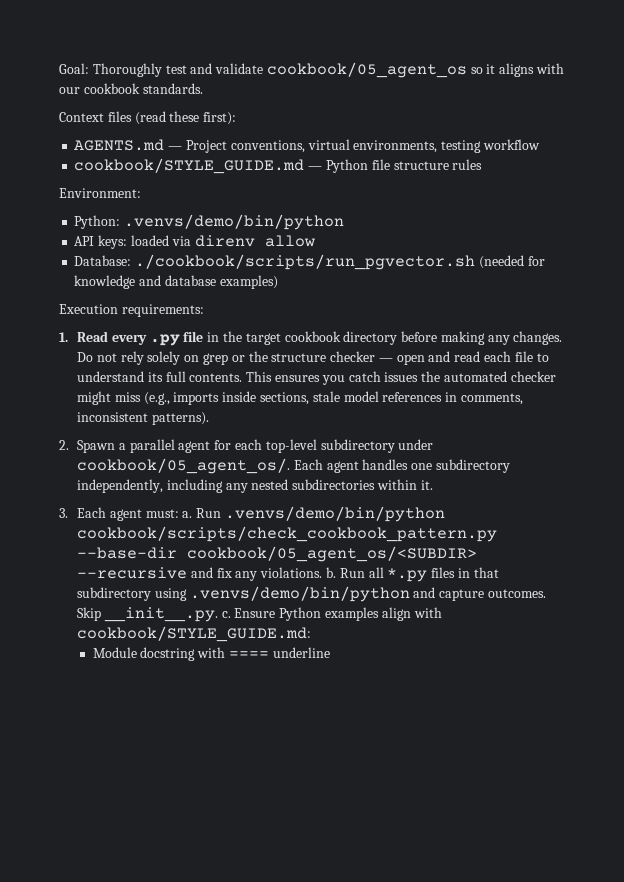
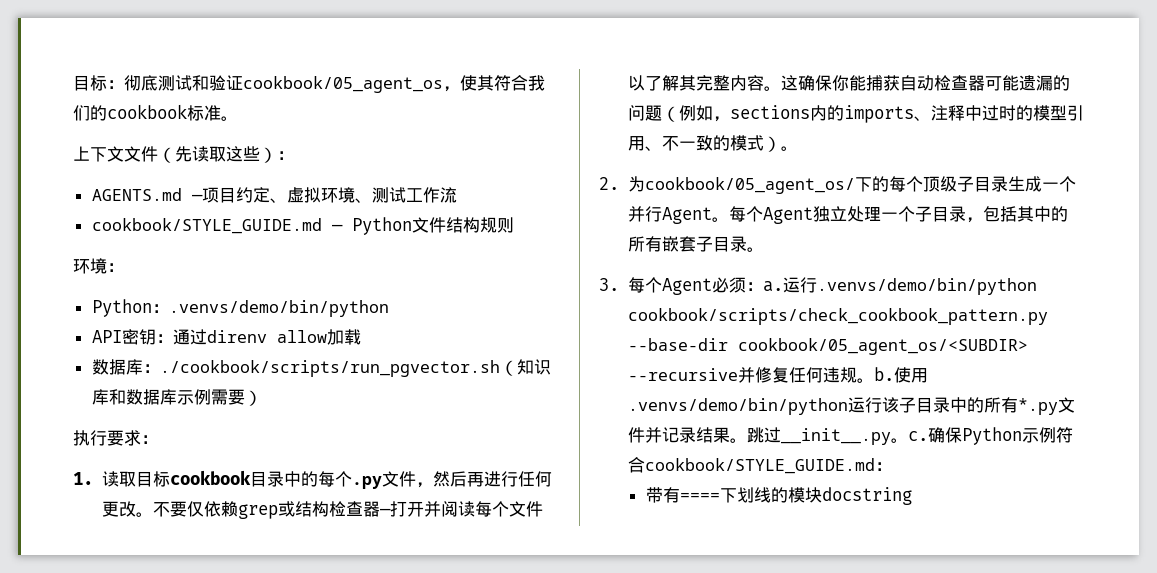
- Goal: Thoroughly test and validate cookbook/05_agent_os so it aligns with our cookbook standards.
- Context files (read these first):
- AGENTS.md — Project conventions, virtual environments, testing workflow
- cookbook/STYLE_GUIDE.md — Python file structure rules
- Environment:
- Python: .venvs/demo/bin/python
+ 目标：彻底测试和验证cookbook/05_agent_os，使其符合我们的cookbook标准。
+ 上下文文件（先读取这些）：
+ AGENTS.md —项目约定、虚拟环境、测试工作流
+ cookbook/STYLE_GUIDE.md — Python文件结构规则
+ 环境：
+ Python：.venvs/demo/bin/python
- API keys: loaded via direnv allow
- Database: ./cookbook/scripts/run_pgvector.sh (needed for knowledge and database examples)
- Execution requirements:
- 1. Read every .py file in the target cookbook directory before making any changes. Do not rely solely on grep or the structure checker — open and read each file to understand its full contents. This ensures you catch issues the automated checker might miss (e.g., imports inside sections, stale model references in comments, inconsistent patterns).
- 2. Spawn a parallel agent for each top-level subdirectory under cookbook/05_agent_os/. Each agent handles one subdirectory independently, including any nested subdirectories within it.
- 3. Each agent must: a. Run .venvs/demo/bin/python cookbook/scripts/check_cookbook_pattern.py --base-dir cookbook/05_agent_os/<SUBDIR> --recursive and fix any violations. b. Run all *.py files in that subdirectory using .venvs/demo/bin/python and capture outcomes. Skip __init__.py. c. Ensure Python examples align with cookbook/STYLE_GUIDE.md:
- Module docstring with ==== underline
+ API密钥：通过direnv allow加载
+ 数据库：./cookbook/scripts/run_pgvector.sh（知识库和数据库示例需要）
+ 执行要求：
+ 1.读取目标cookbook目录中的每个.py文件，然后再进行任何更改。不要仅依赖grep或结构检查器—打开并阅读每个文件以了解其完整内容。这确保你能捕获自动检查器可能遗漏的问题（例如，sections内的imports、注释中过时的模型引用、不一致的模式）。
+ 2.为cookbook/05_agent_os/下的每个顶级子目录生成一个并行Agent。每个Agent独立处理一个子目录，包括其中的所有嵌套子目录。
+ 3.每个Agent必须：a.运行.venvs/demo/bin/python cookbook/scripts/check_cookbook_pattern.py --base-dir cookbook/05_agent_os/<SUBDIR> --recursive并修复任何违规。b.使用.venvs/demo/bin/python运行该子目录中的所有*.py文件并记录结果。跳过__init__.py。c.确保Python示例符合cookbook/STYLE_GUIDE.md：
+ 带有====下划线的模块docstring

